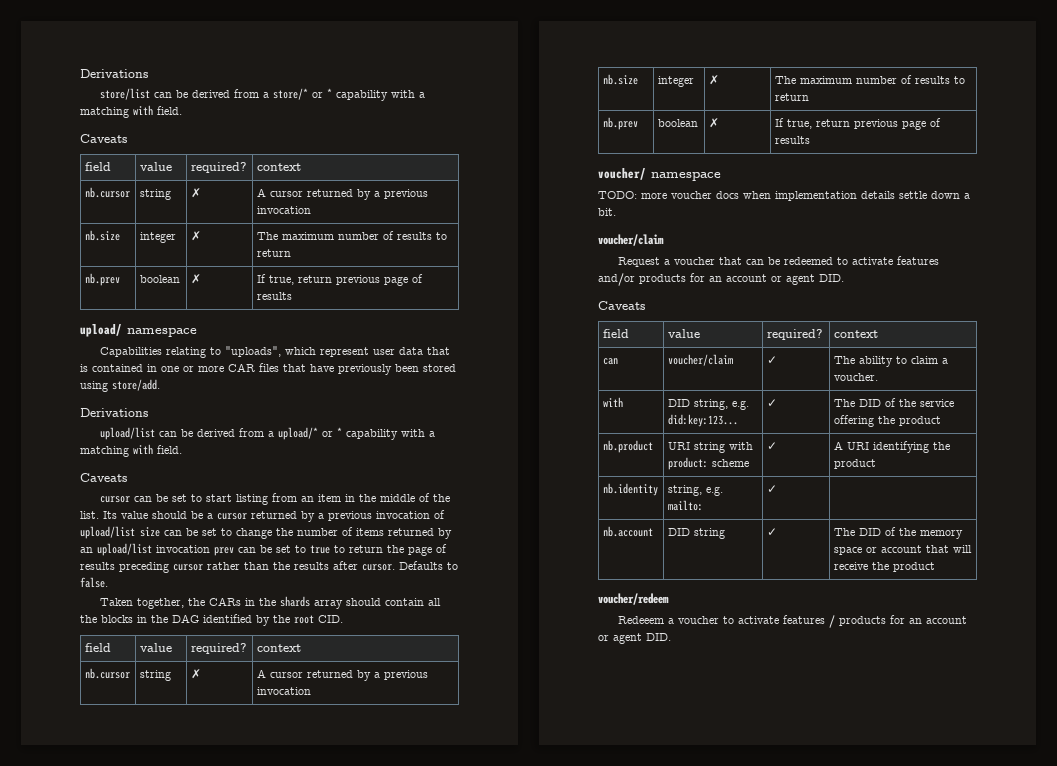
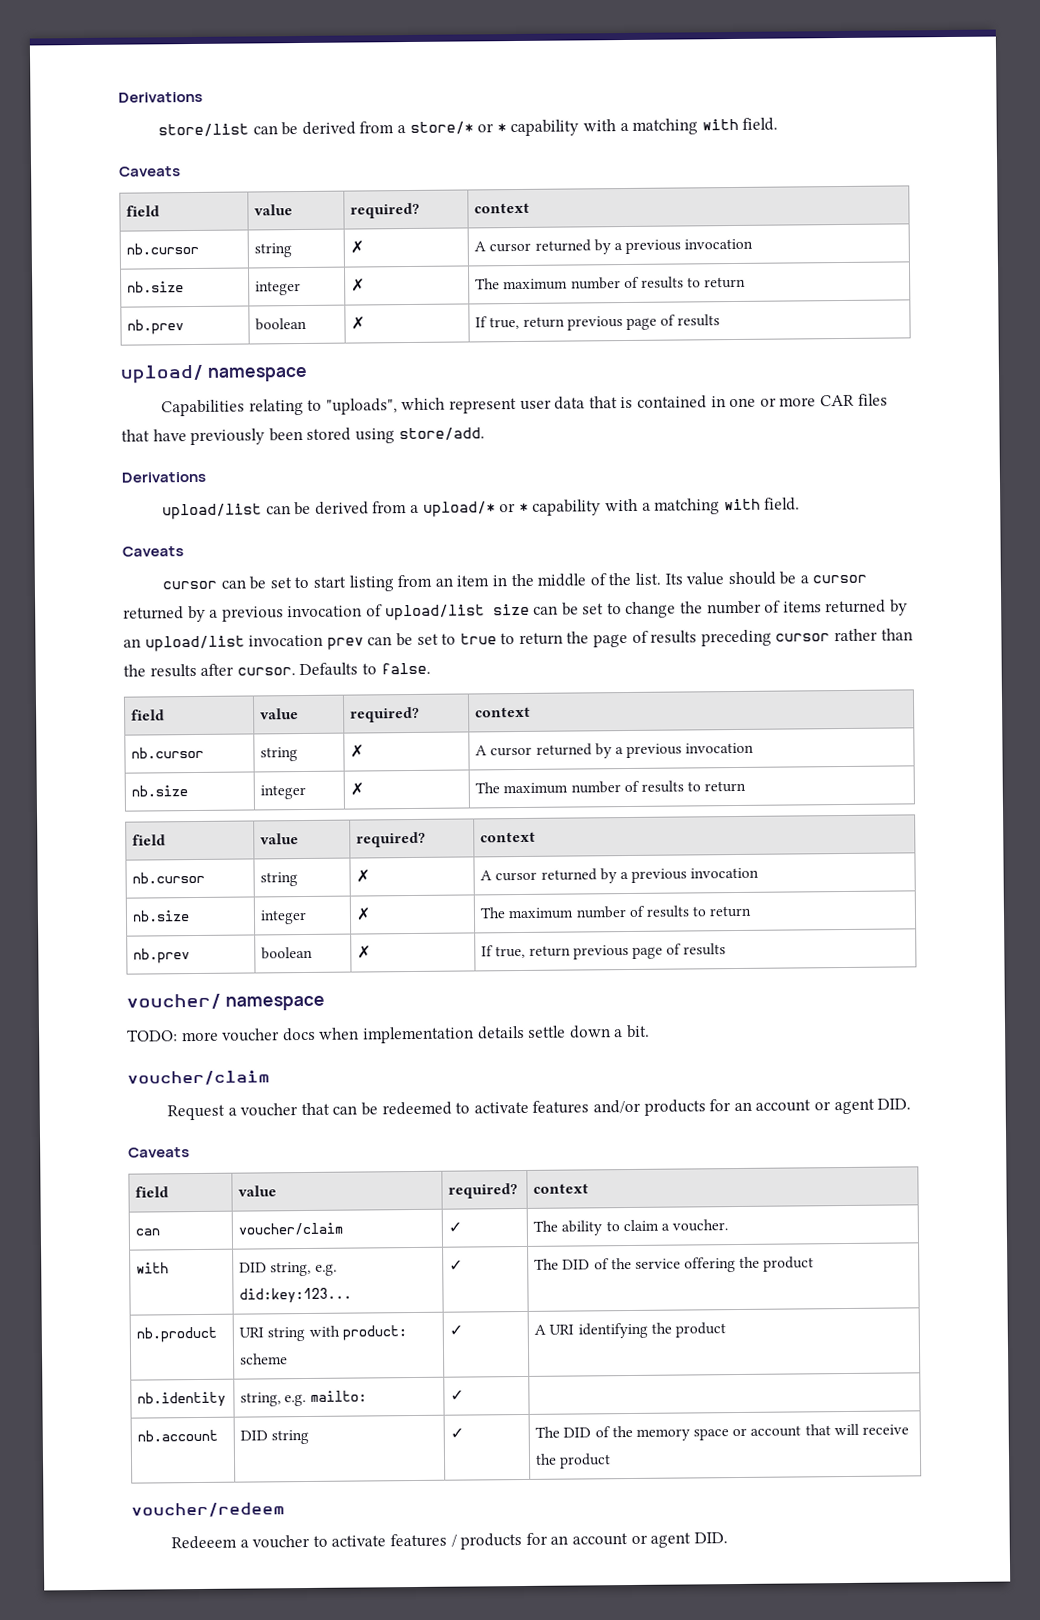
  Defaults to false.
- Taken together, the CARs in the shards array should contain all the blocks in the DAG identified by the root CID.
+ field | value | required? | context
+ nb.cursor | string | ✗ | A cursor returned by a previous invocation
+ nb.size | integer | ✗ | The maximum number of results to return

